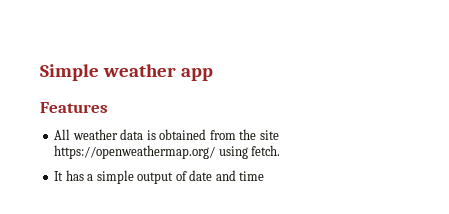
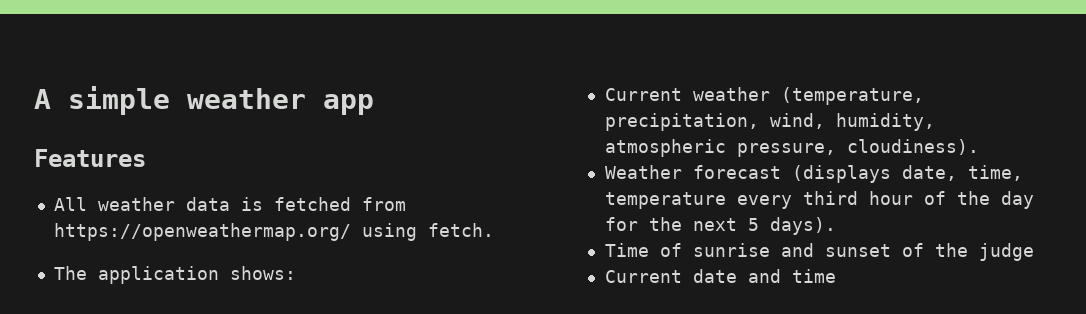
- Simple weather app
+ A simple weather app
- All weather data is obtained from the site https://openweathermap.org/ using fetch.
+ All weather data is fetched from https://openweathermap.org/ using fetch.
- It has a simple output of date and time
+ The application shows:
+ Current weather (temperature, precipitation, wind, humidity, atmospheric pressure, cloudiness).
+ Weather forecast (displays date, time, temperature every third hour of the day for the next 5 days).
+ Time of sunrise and sunset of the judge
+ Current date and time

